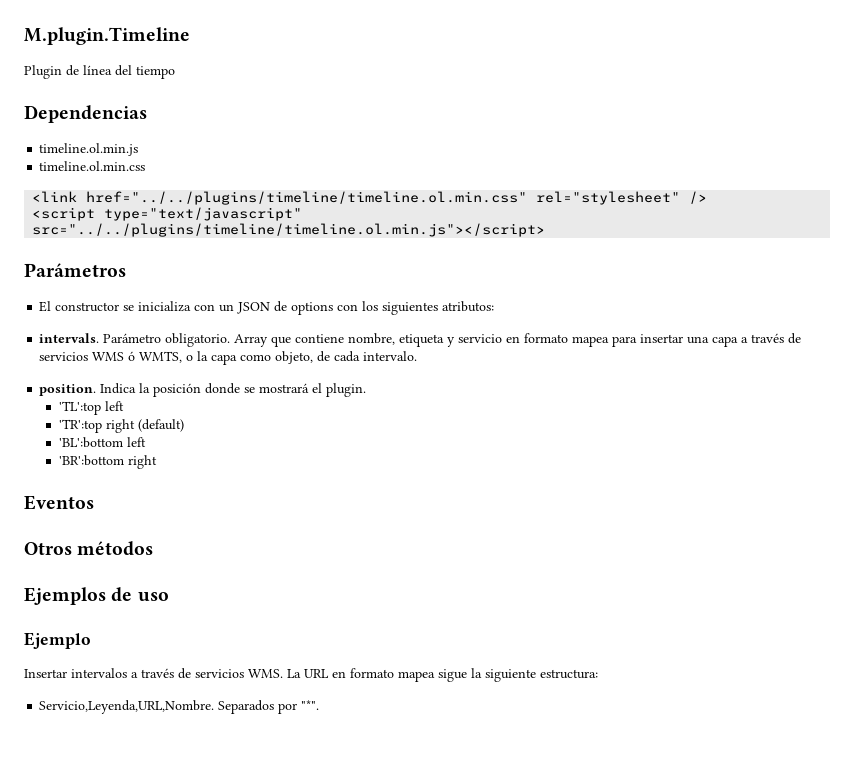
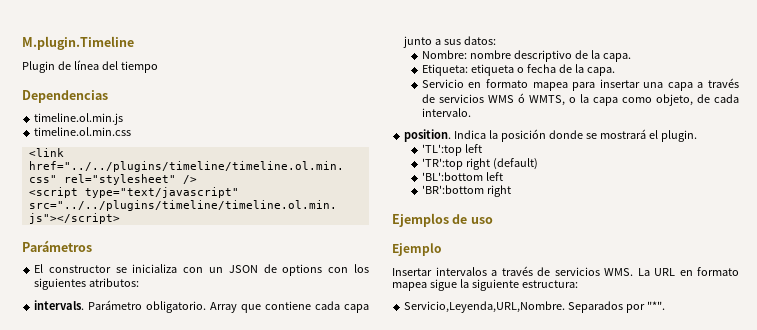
- Array que contiene nombre, etiqueta y servicio en formato mapea para insertar una capa a través de servicios WMS ó WMTS, o la capa como objeto, de cada intervalo.
+ Array que contiene cada capa junto a sus datos:
+ Nombre: nombre descriptivo de la capa.
+ Etiqueta: etiqueta o fecha de la capa.
+ Servicio en formato mapea para insertar una capa a través de servicios WMS ó WMTS, o la capa como objeto, de cada intervalo.
- Eventos
- Otros métodos

